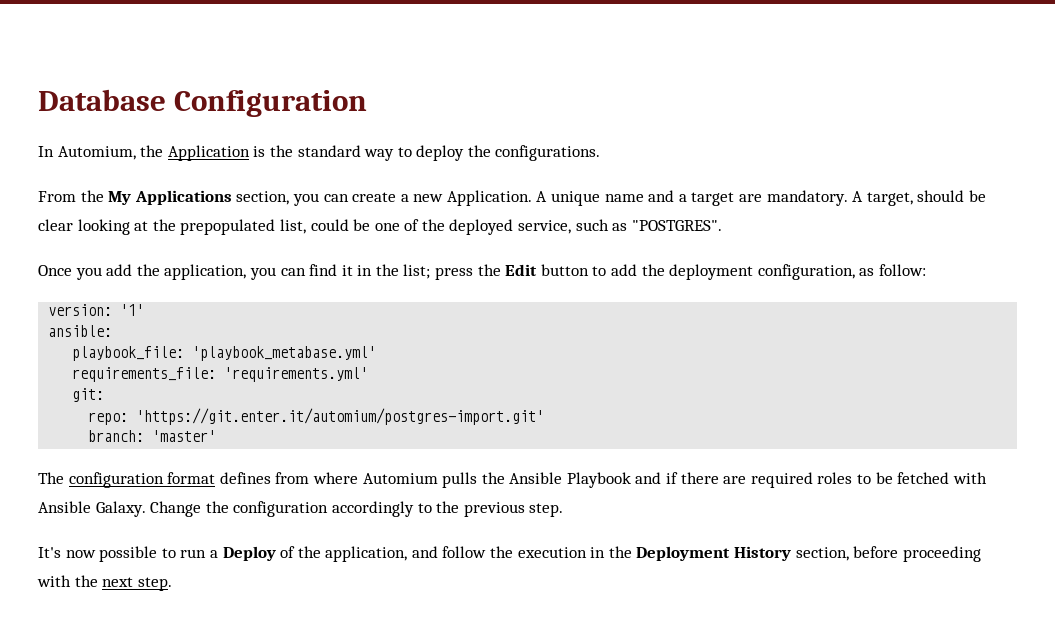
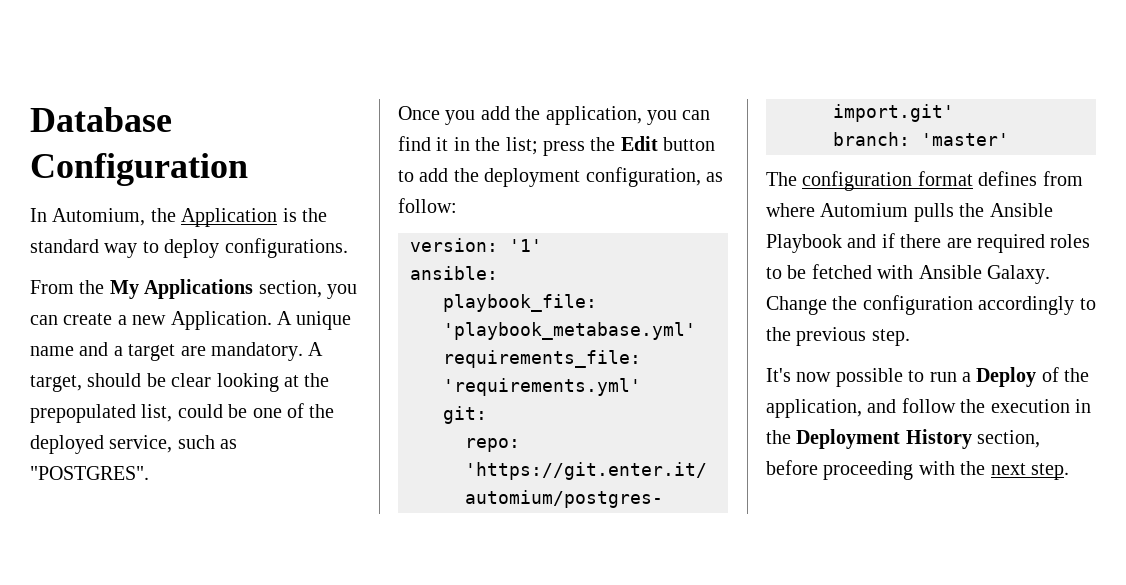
- In Automium, the Application is the standard way to deploy the configurations.
+ In Automium, the Application is the standard way to deploy configurations.

